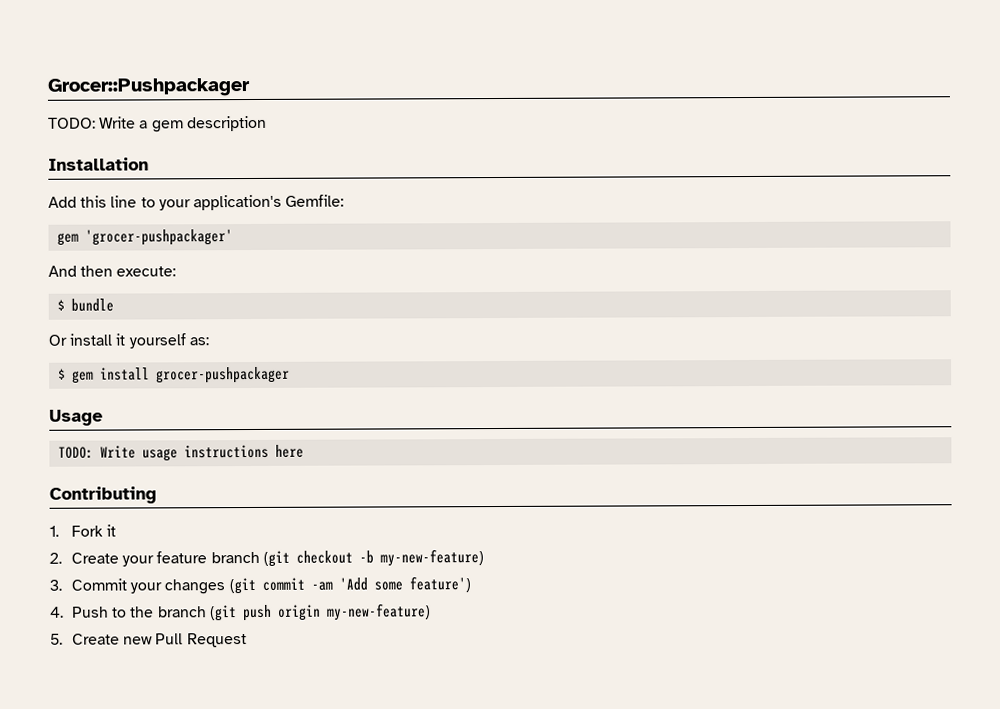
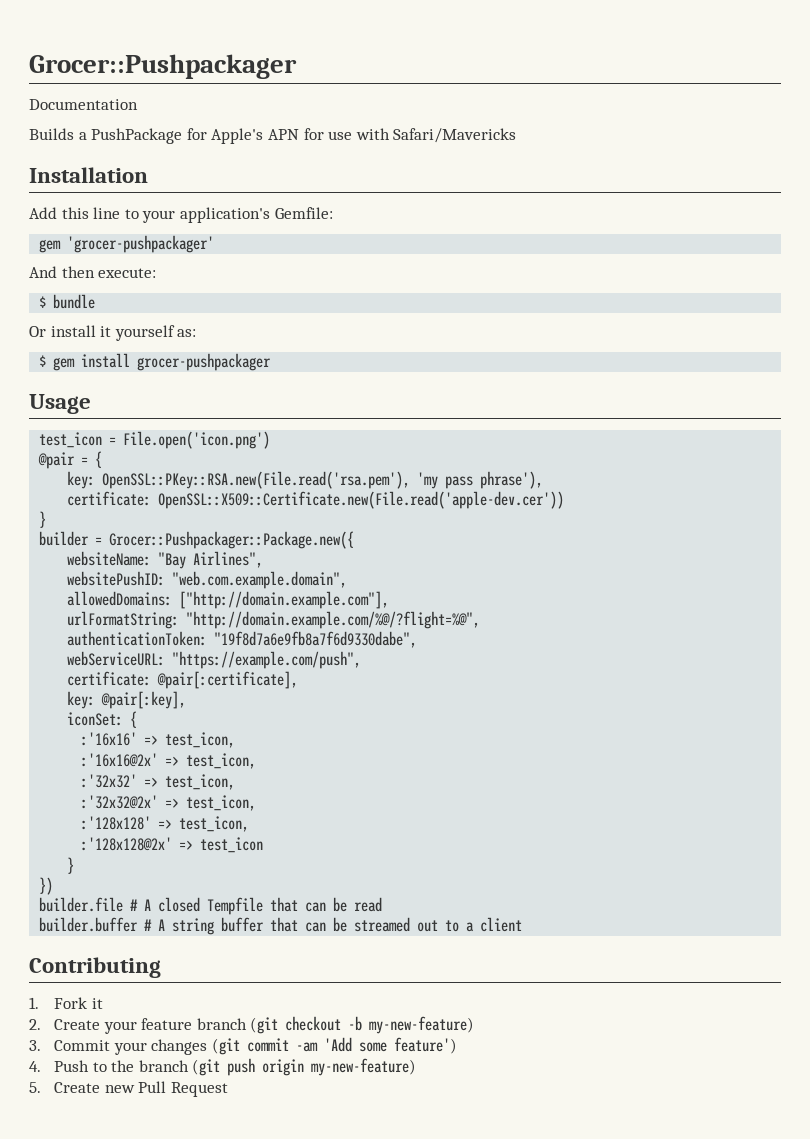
- TODO: Write a gem description
+ Documentation
+ Builds a PushPackage for Apple's APN for use with Safari/Mavericks
- TODO: Write usage instructions here
+ test_icon = File.open('icon.png')
+ @pair = {
+ key: OpenSSL::PKey::RSA.new(File.read('rsa.pem'), 'my pass phrase'),
+ certificate: OpenSSL::X509::Certificate.new(File.read('apple-dev.cer'))
+ }
+ builder = Grocer::Pushpackager::Package.new({
+ websiteName: "Bay Airlines",
+ websitePushID: "web.com.example.domain",
+ allowedDomains: ["http://domain.example.com"],
+ urlFormatString: "http://domain.example.com/%@/?flight=%@",
+ authenticationToken: "19f8d7a6e9fb8a7f6d9330dabe",
+ webServiceURL: "https://example.com/push",
+ certificate: @pair[:certificate],
+ key: @pair[:key],
+ iconSet: {
+ :'16x16' => test_icon,
+ :'16x16@2x' => test_icon,
+ :'32x32' => test_icon,
+ :'32x32@2x' => test_icon,
+ :'128x128' => test_icon,
+ :'128x128@2x' => test_icon
+ }
+ })
+ builder.file # A closed Tempfile that can be read
+ builder.buffer # A string buffer that can be streamed out to a client

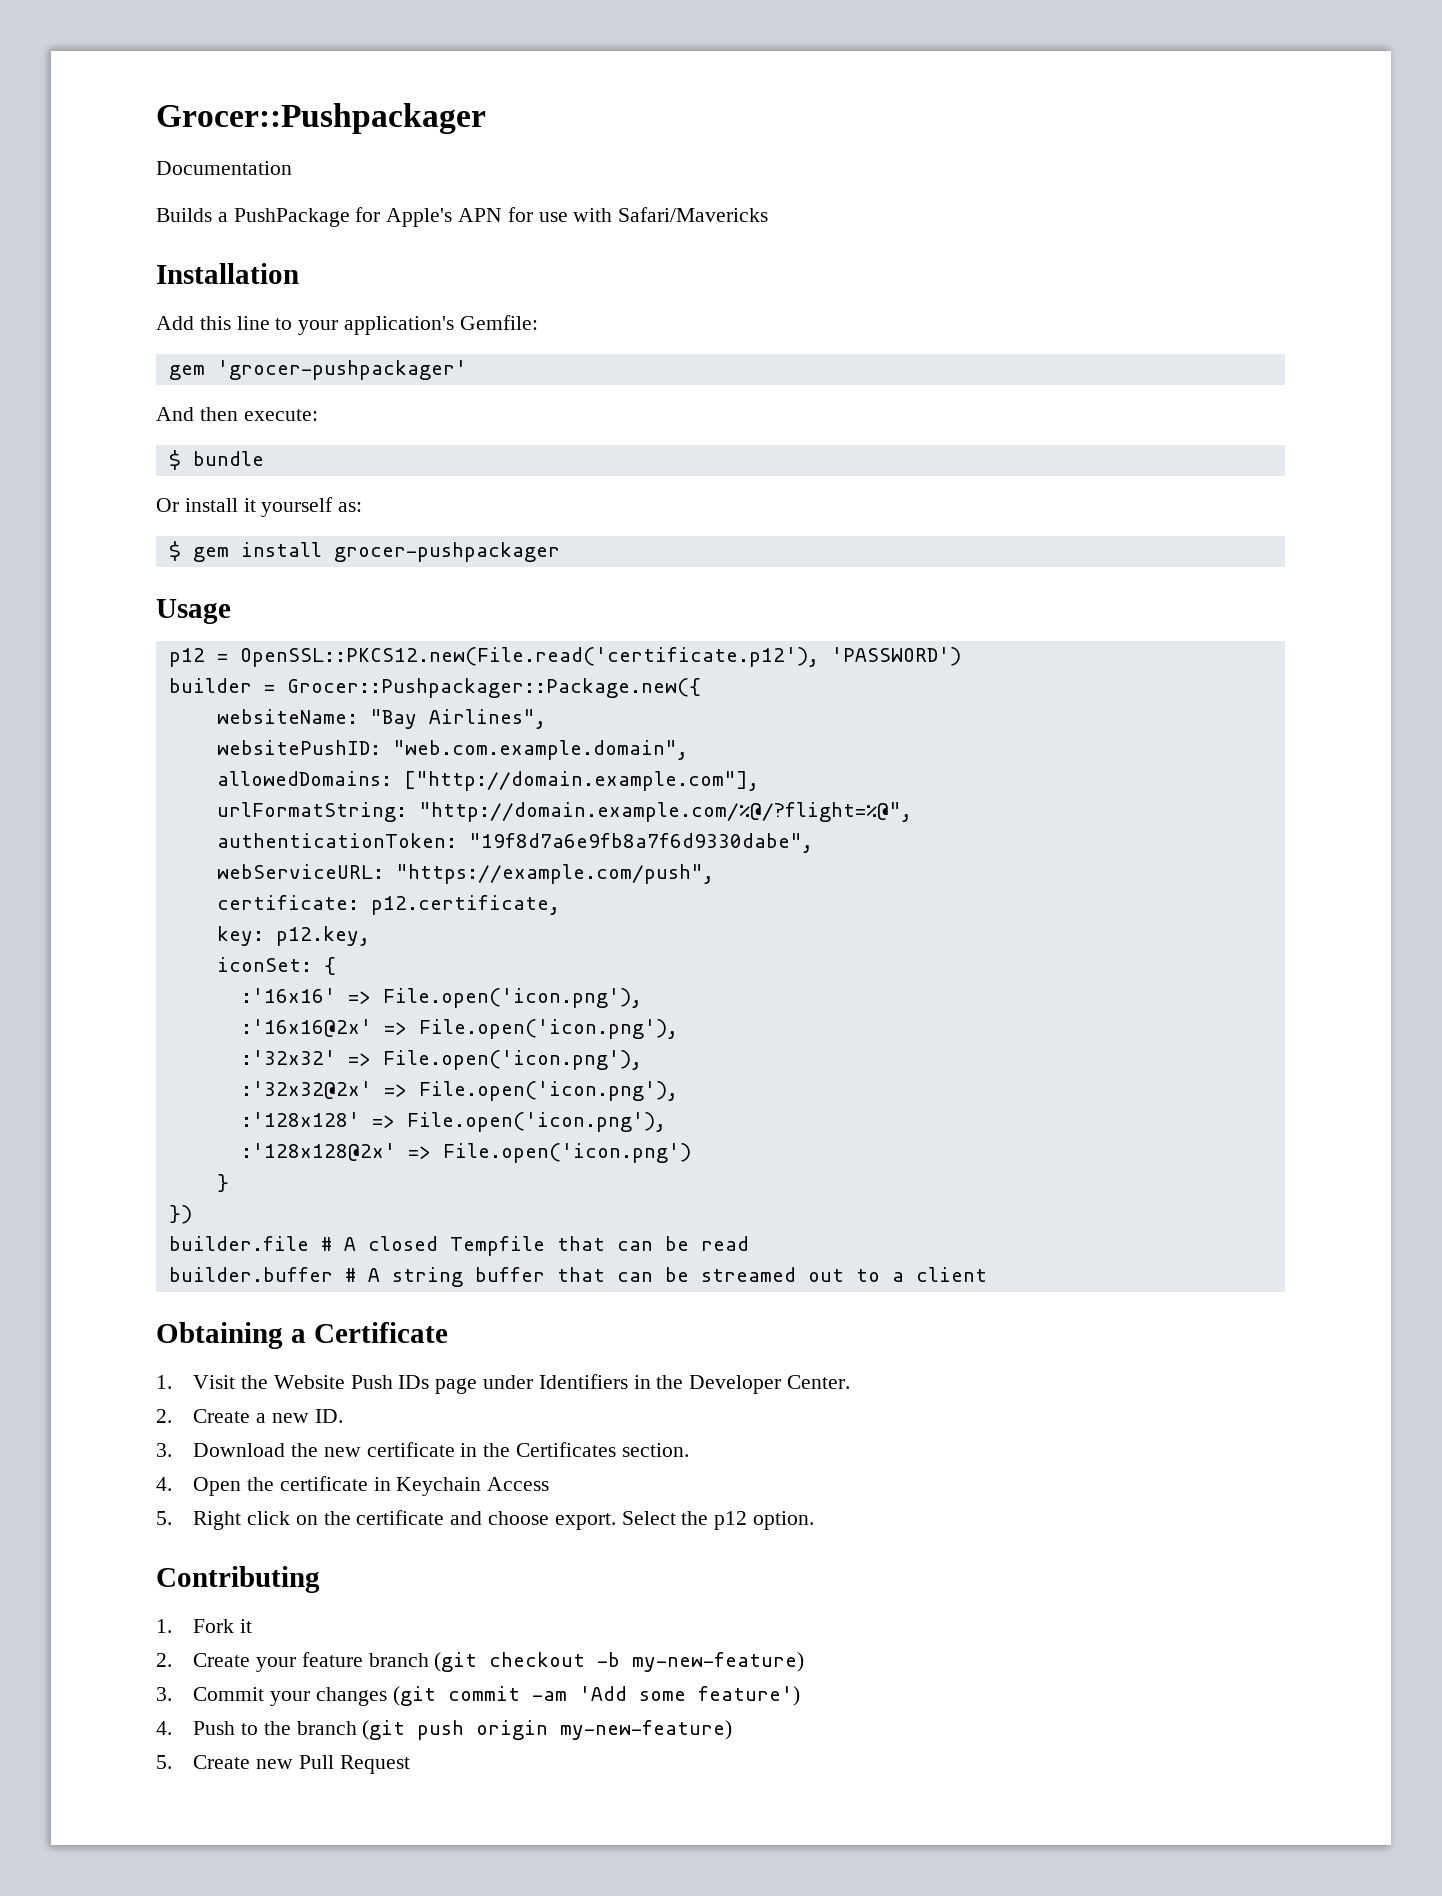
- test_icon = File.open('icon.png')
- @pair = {
- key: OpenSSL::PKey::RSA.new(File.read('rsa.pem'), 'my pass phrase'),
- certificate: OpenSSL::X509::Certificate.new(File.read('apple-dev.cer'))
- }
+ p12 = OpenSSL::PKCS12.new(File.read('certificate.p12'), 'PASSWORD')
- certificate: @pair[:certificate],
- key: @pair[:key],
+ certificate: p12.certificate,
+ key: p12.key,
- :'16x16' => test_icon,
+ :'16x16' => File.open('icon.png'),
- :'16x16@2x' => test_icon,
+ :'16x16@2x' => File.open('icon.png'),
- :'32x32' => test_icon,
+ :'32x32' => File.open('icon.png'),
- :'32x32@2x' => test_icon,
+ :'32x32@2x' => File.open('icon.png'),
- :'128x128' => test_icon,
+ :'128x128' => File.open('icon.png'),
- :'128x128@2x' => test_icon
+ :'128x128@2x' => File.open('icon.png')
+ Obtaining a Certificate
+ 1. Visit the Website Push IDs page under Identifiers in the Developer Center.
+ 2. Create a new ID.
+ 3. Download the new certificate in the Certificates section.
+ 4. Open the certificate in Keychain Access
+ 5. Right click on the certificate and choose export. Select the p12 option.

